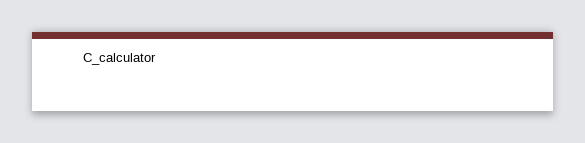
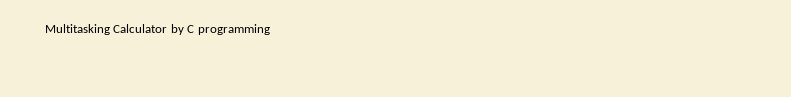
- C_calculator
+ Multitasking Calculator by C programming

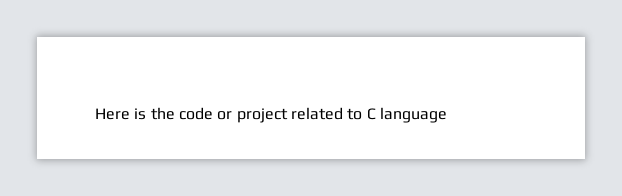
- Multitasking Calculator by C programming
+ Here is the code or project related to C language

